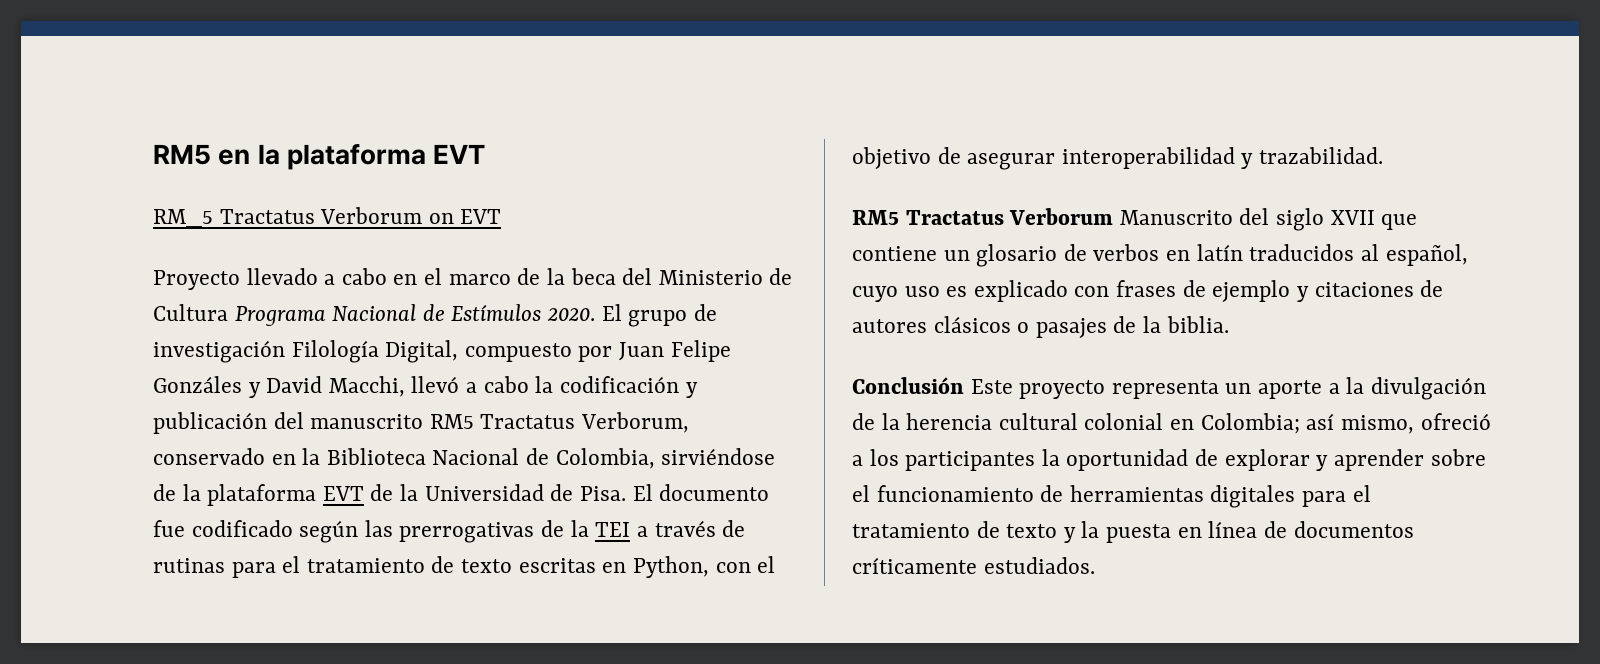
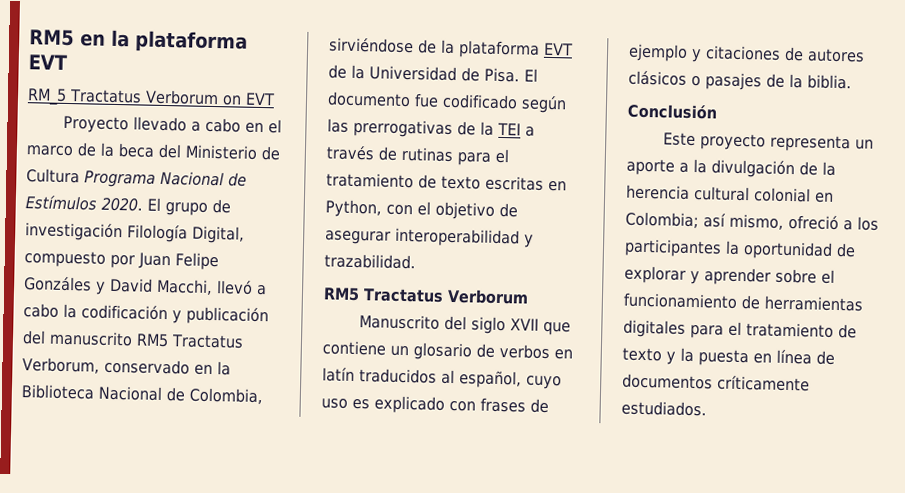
- RM5 Tractatus Verborum Manuscrito del siglo XVII que contiene un glosario de verbos en latín traducidos al español, cuyo uso es explicado con frases de ejemplo y citaciones de autores clásicos o pasajes de la biblia.
+ RM5 Tractatus Verborum
+ Manuscrito del siglo XVII que contiene un glosario de verbos en latín traducidos al español, cuyo uso es explicado con frases de ejemplo y citaciones de autores clásicos o pasajes de la biblia.
- Conclusión Este proyecto representa un aporte a la divulgación de la herencia cultural colonial en Colombia; así mismo, ofreció a los participantes la oportunidad de explorar y aprender sobre el funcionamiento de herramientas digitales para el tratamiento de texto y la puesta en línea de documentos críticamente estudiados.
+ Conclusión
+ Este proyecto representa un aporte a la divulgación de la herencia cultural colonial en Colombia; así mismo, ofreció a los participantes la oportunidad de explorar y aprender sobre el funcionamiento de herramientas digitales para el tratamiento de texto y la puesta en línea de documentos críticamente estudiados.

